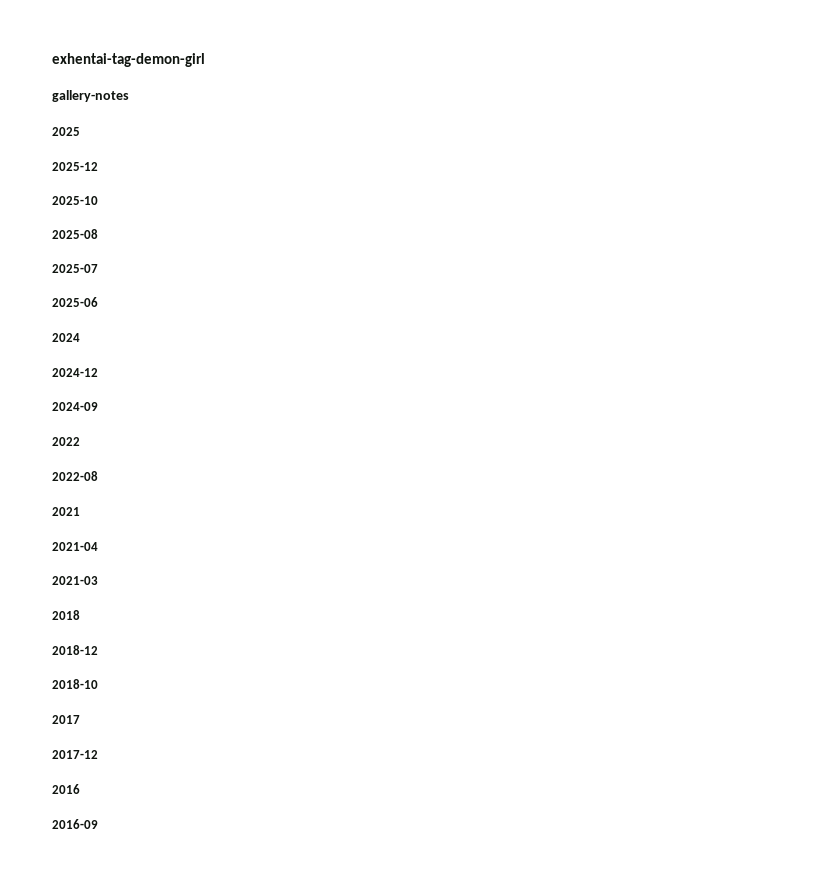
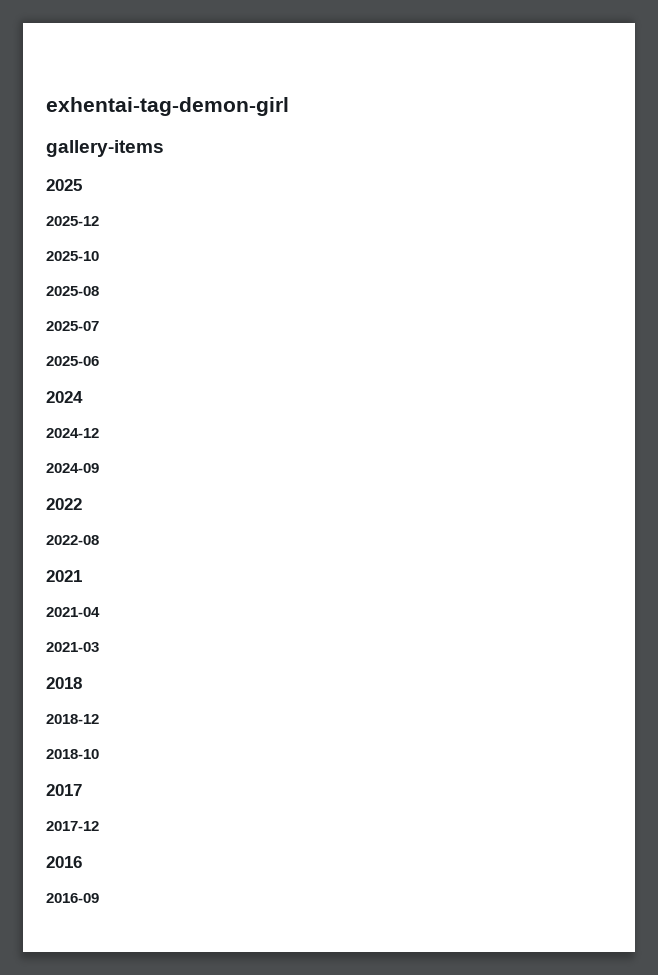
- gallery-notes
+ gallery-items

